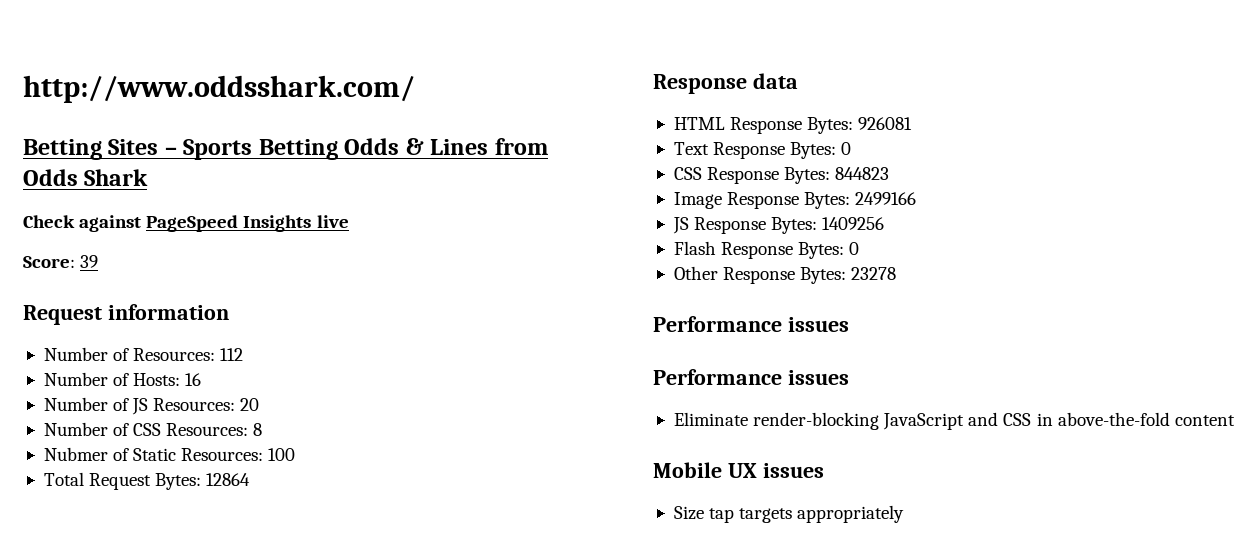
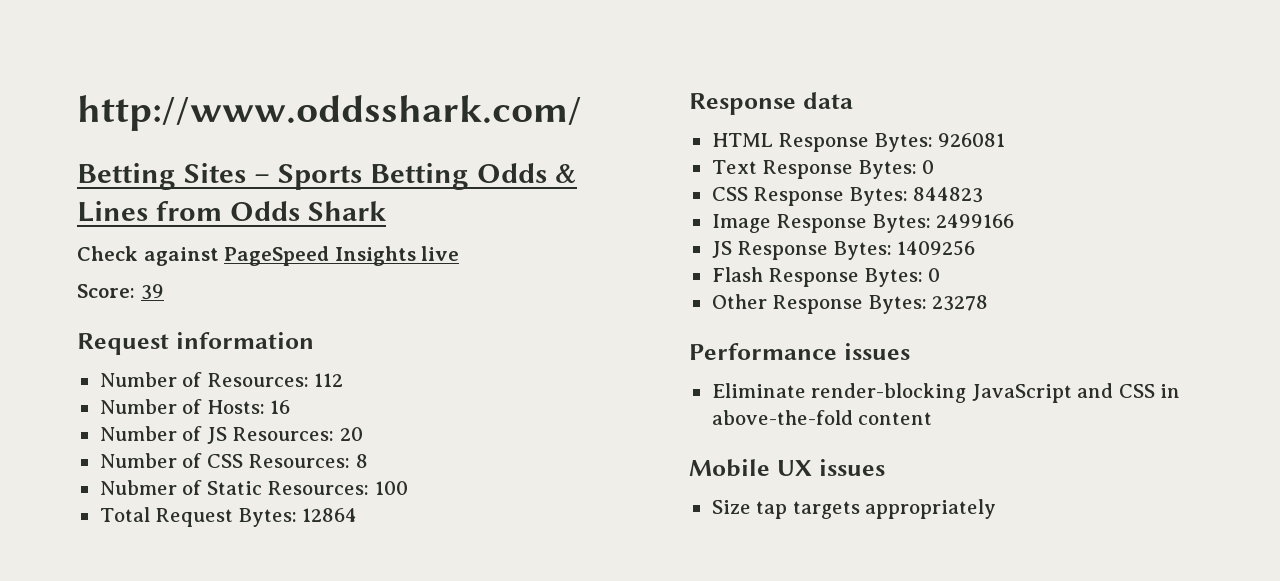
  Other Response Bytes: 23278
- Performance issues

